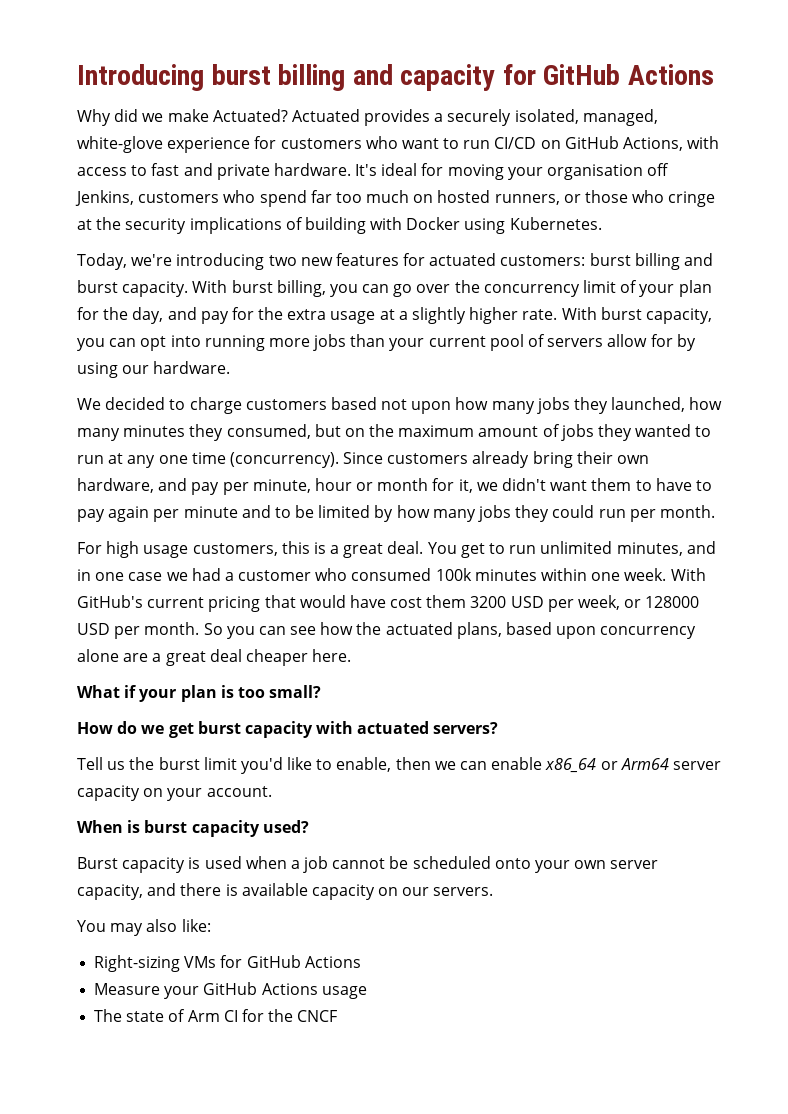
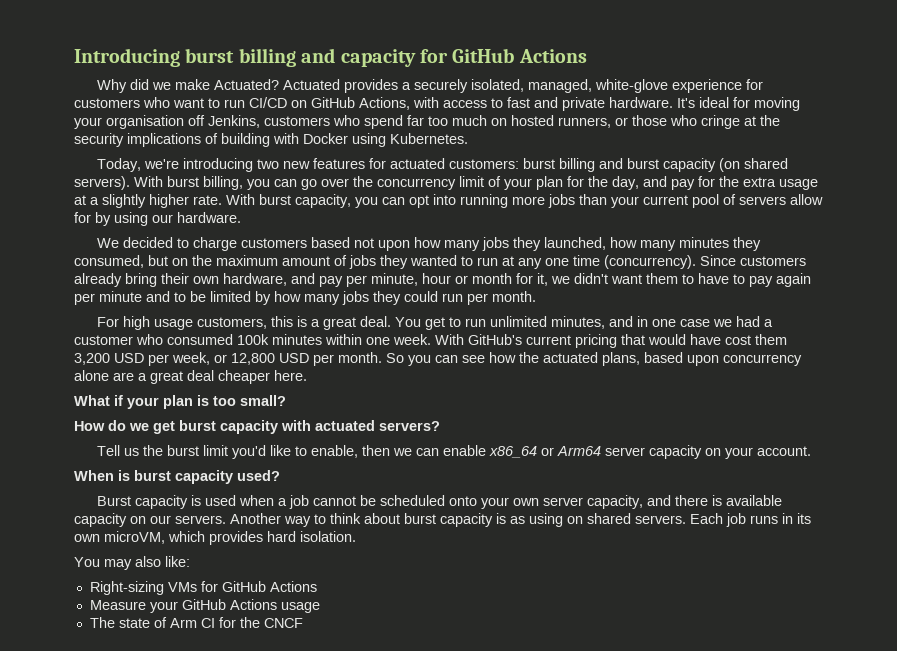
- Today, we're introducing two new features for actuated customers: burst billing and burst capacity.
+ Today, we're introducing two new features for actuated customers: burst billing and burst capacity (on shared servers).
- With GitHub's current pricing that would have cost them 3200 USD per week, or 128000 USD per month.
+ With GitHub's current pricing that would have cost them 3,200 USD per week, or 12,800 USD per month.
+ Another way to think about burst capacity is as using on shared servers. Each job runs in its own microVM, which provides hard isolation.

